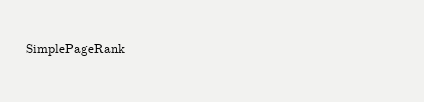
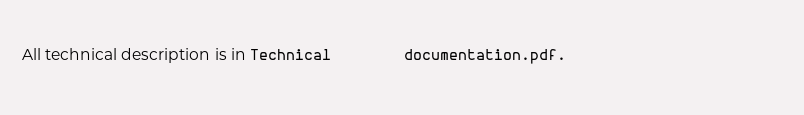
- SimplePageRank
+ All technical description is in Technical documentation.pdf.

